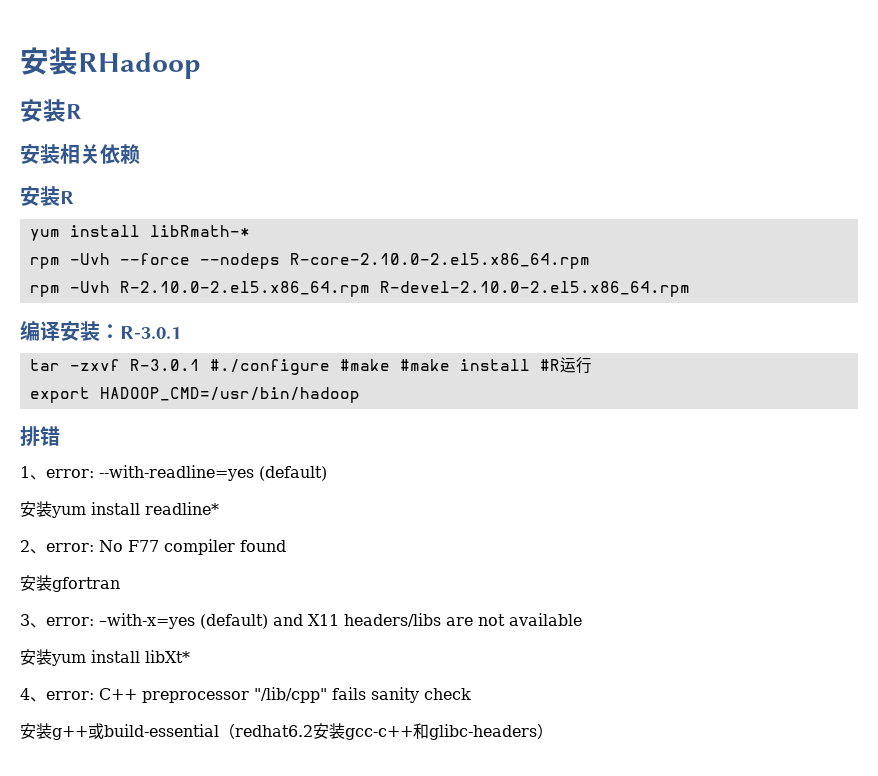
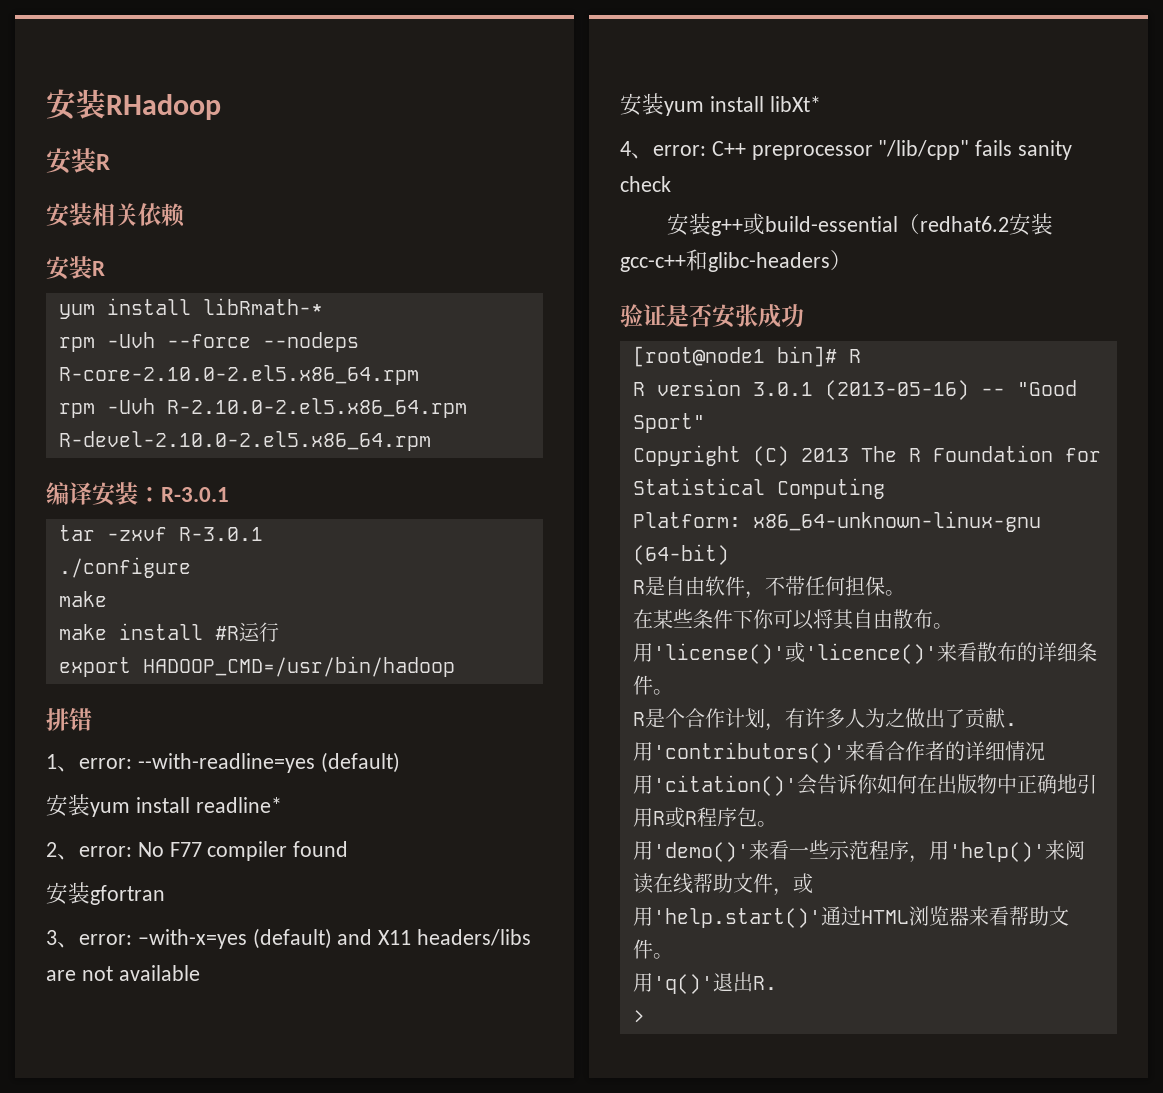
- tar -zxvf R-3.0.1 #./configure #make #make install #R运行
+ tar -zxvf R-3.0.1
+ ./configure
+ make
+ make install #R运行
+ 验证是否安张成功
+ [root@node1 bin]# R
+ R version 3.0.1 (2013-05-16) -- "Good Sport"
+ Copyright (C) 2013 The R Foundation for Statistical Computing
+ Platform: x86_64-unknown-linux-gnu (64-bit)
+ R是自由软件，不带任何担保。
+ 在某些条件下你可以将其自由散布。
+ 用'license()'或'licence()'来看散布的详细条件。
+ R是个合作计划，有许多人为之做出了贡献.
+ 用'contributors()'来看合作者的详细情况
+ 用'citation()'会告诉你如何在出版物中正确地引用R或R程序包。
+ 用'demo()'来看一些示范程序，用'help()'来阅读在线帮助文件，或
+ 用'help.start()'通过HTML浏览器来看帮助文件。
+ 用'q()'退出R.
+ >

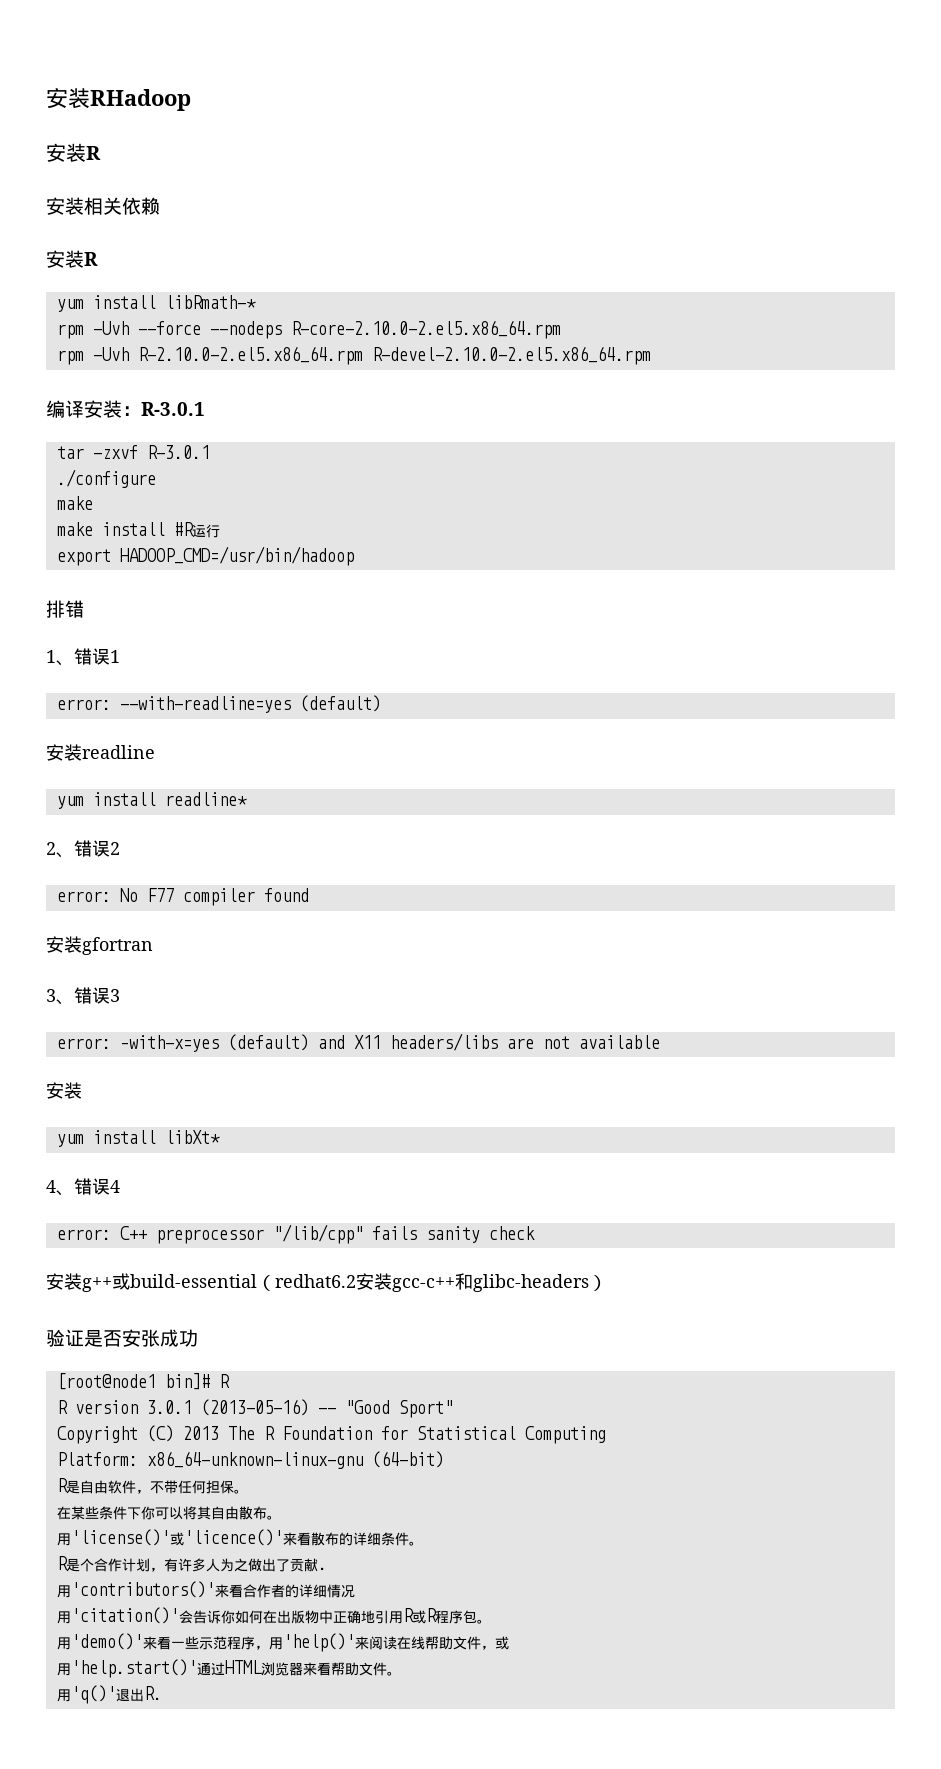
- 1、error: --with-readline=yes (default)
+ 1、错误1
+ error: --with-readline=yes (default)
- 安装yum install readline*
+ 安装readline
+ yum install readline*
- 2、error: No F77 compiler found
+ 2、错误2
+ error: No F77 compiler found
- 3、error: –with-x=yes (default) and X11 headers/libs are not available
- 安装yum install libXt*
+ 3、错误3
+ error: –with-x=yes (default) and X11 headers/libs are not available
+ 安装
+ yum install libXt*
- 4、error: C++ preprocessor "/lib/cpp" fails sanity check
+ 4、错误4
+ error: C++ preprocessor "/lib/cpp" fails sanity check
- >

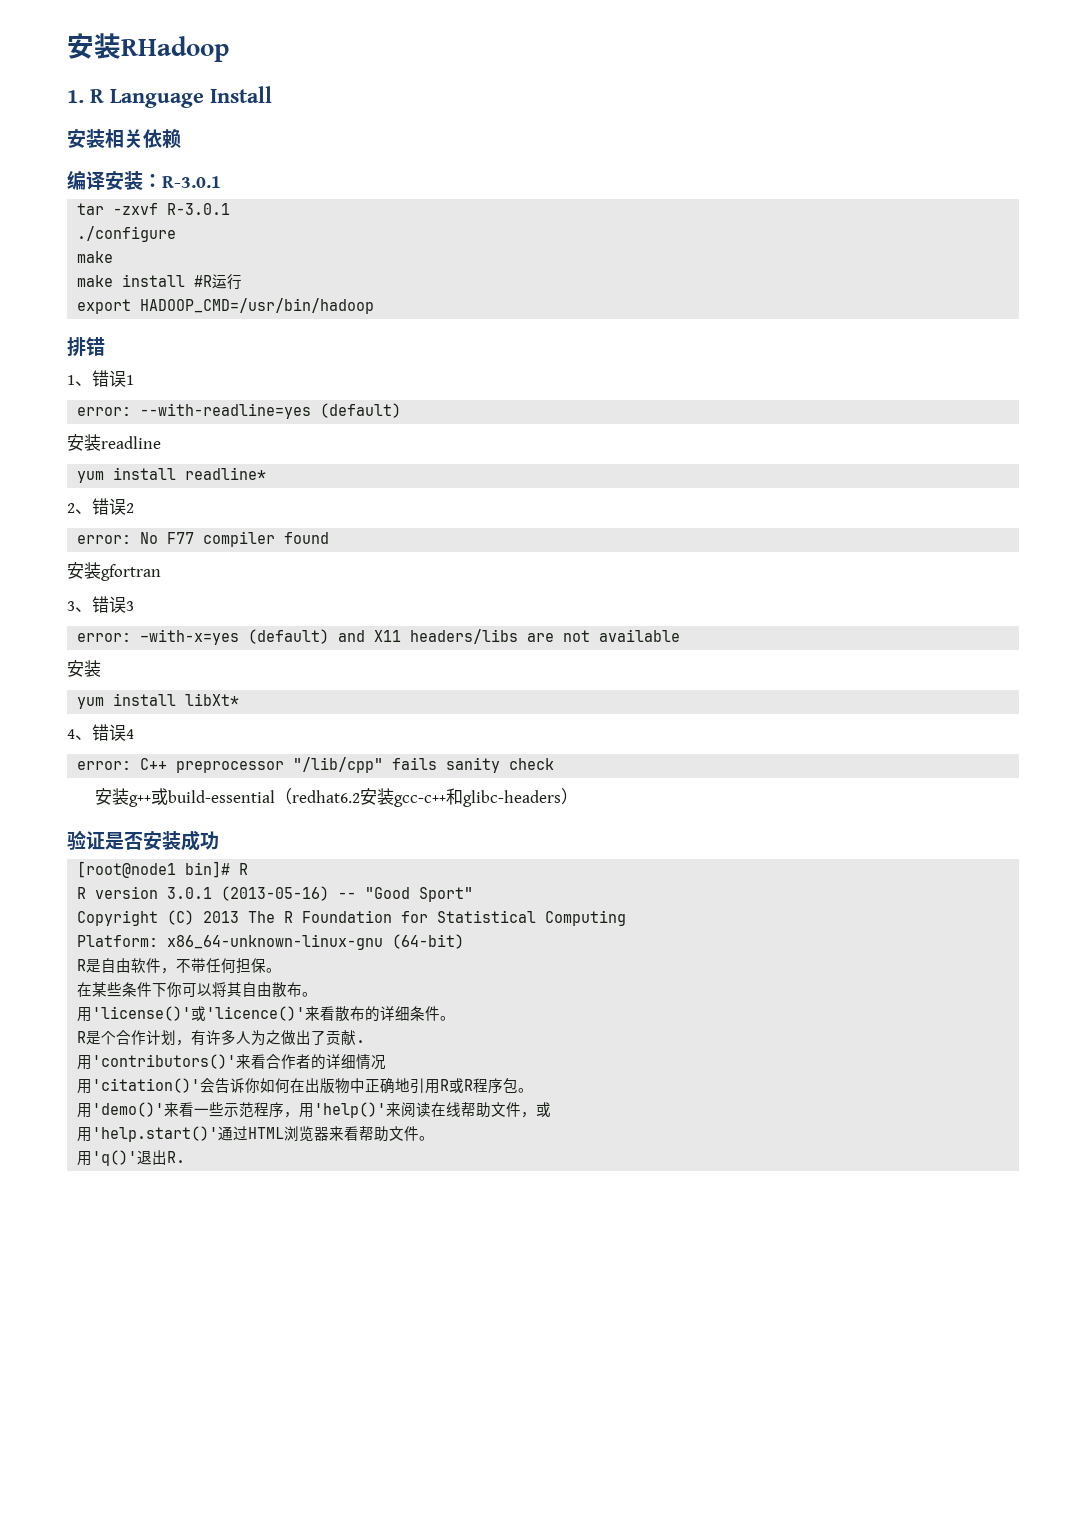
  安装RHadoop
- 安装R
+ 1. R Language Install
  安装相关依赖
- 安装R
- yum install libRmath-*
- rpm -Uvh --force --nodeps R-core-2.10.0-2.el5.x86_64.rpm
- rpm -Uvh R-2.10.0-2.el5.x86_64.rpm R-devel-2.10.0-2.el5.x86_64.rpm
- 验证是否安张成功
+ 验证是否安装成功

